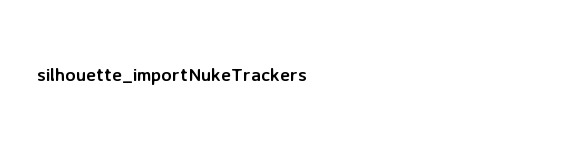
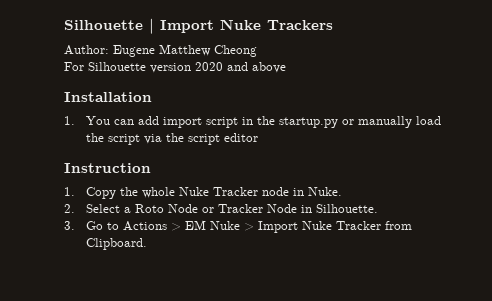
- silhouette_importNukeTrackers
+ Silhouette | Import Nuke Trackers
+ Author: Eugene Matthew Cheong
+ For Silhouette version 2020 and above
+ Installation
+ 1. You can add import script in the startup.py or manually load the script via the script editor
+ Instruction
+ 1. Copy the whole Nuke Tracker node in Nuke.
+ 2. Select a Roto Node or Tracker Node in Silhouette.
+ 3. Go to Actions > EM Nuke > Import Nuke Tracker from Clipboard.

